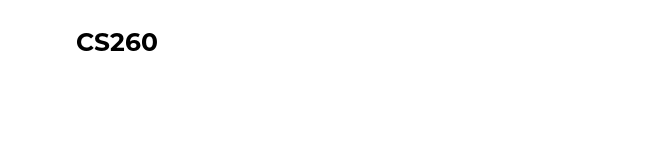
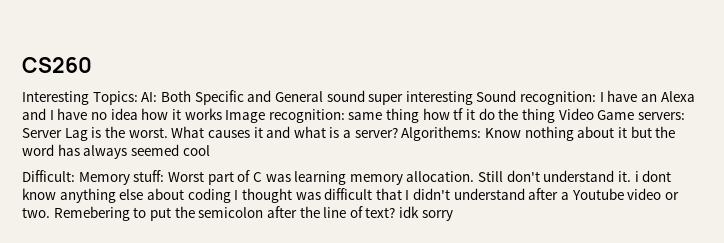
+ Interesting Topics: AI: Both Specific and General sound super interesting Sound recognition: I have an Alexa and I have no idea how it works Image recognition: same thing how tf it do the thing Video Game servers: Server Lag is the worst. What causes it and what is a server? Algorithems: Know nothing about it but the word has always seemed cool
+ Difficult: Memory stuff: Worst part of C was learning memory allocation. Still don't understand it. i dont know anything else about coding I thought was difficult that I didn't understand after a Youtube video or two. Remebering to put the semicolon after the line of text? idk sorry

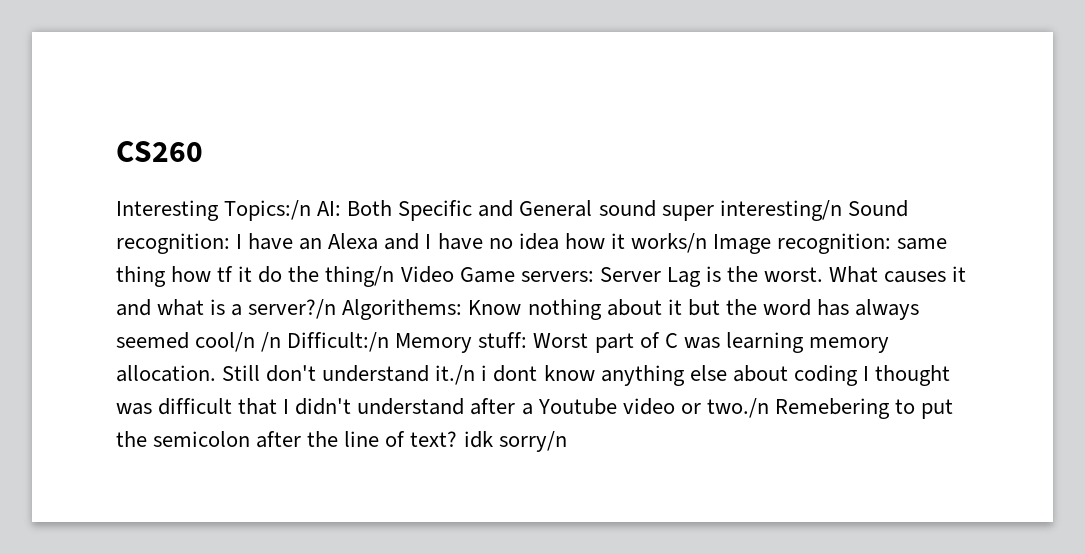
- Interesting Topics: AI: Both Specific and General sound super interesting Sound recognition: I have an Alexa and I have no idea how it works Image recognition: same thing how tf it do the thing Video Game servers: Server Lag is the worst.
+ Interesting Topics:/n AI: Both Specific and General sound super interesting/n Sound recognition: I have an Alexa and I have no idea how it works/n Image recognition: same thing how tf it do the thing/n Video Game servers: Server Lag is the worst.
- What causes it and what is a server? Algorithems: Know nothing about it but the word has always seemed cool
- Difficult: Memory stuff: Worst part of C was learning memory allocation.
+ What causes it and what is a server?/n Algorithems: Know nothing about it but the word has always seemed cool/n /n Difficult:/n Memory stuff: Worst part of C was learning memory allocation.
- Still don't understand it. i dont know anything else about coding I thought was difficult that I didn't understand after a Youtube video or two. Remebering to put the semicolon after the line of text? idk sorry
+ Still don't understand it./n i dont know anything else about coding I thought was difficult that I didn't understand after a Youtube video or two./n Remebering to put the semicolon after the line of text? idk sorry/n

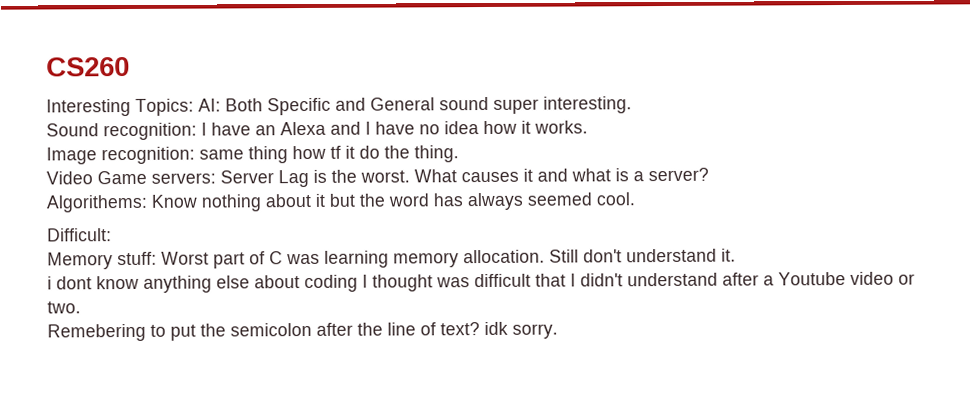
- Interesting Topics:/n AI: Both Specific and General sound super interesting/n Sound recognition: I have an Alexa and I have no idea how it works/n Image recognition: same thing how tf it do the thing/n Video Game servers: Server Lag is the worst.
+ Interesting Topics: AI: Both Specific and General sound super interesting.
+ Sound recognition: I have an Alexa and I have no idea how it works.
+ Image recognition: same thing how tf it do the thing.
+ Video Game servers: Server Lag is the worst.
- What causes it and what is a server?/n Algorithems: Know nothing about it but the word has always seemed cool/n /n Difficult:/n Memory stuff: Worst part of C was learning memory allocation.
+ What causes it and what is a server?
+ Algorithems: Know nothing about it but the word has always seemed cool.
+ Difficult:
+ Memory stuff: Worst part of C was learning memory allocation.
- Still don't understand it./n i dont know anything else about coding I thought was difficult that I didn't understand after a Youtube video or two./n Remebering to put the semicolon after the line of text? idk sorry/n
+ Still don't understand it.
+ i dont know anything else about coding I thought was difficult that I didn't understand after a Youtube video or two.
+ Remebering to put the semicolon after the line of text? idk sorry.

